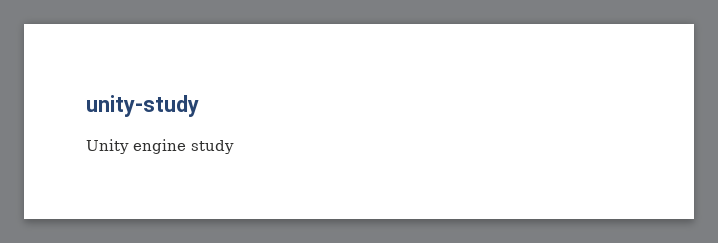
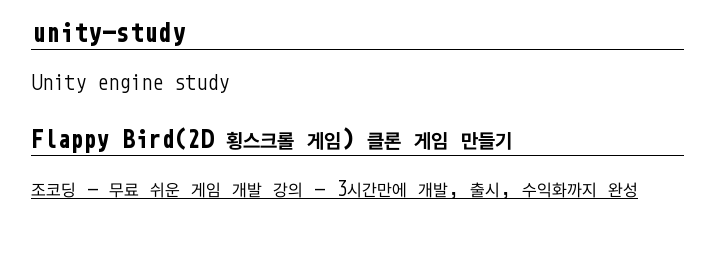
+ Flappy Bird(2D 횡스크롤 게임) 클론 게임 만들기
+ 조코딩 - 무료 쉬운 게임 개발 강의 - 3시간만에 개발, 출시, 수익화까지 완성

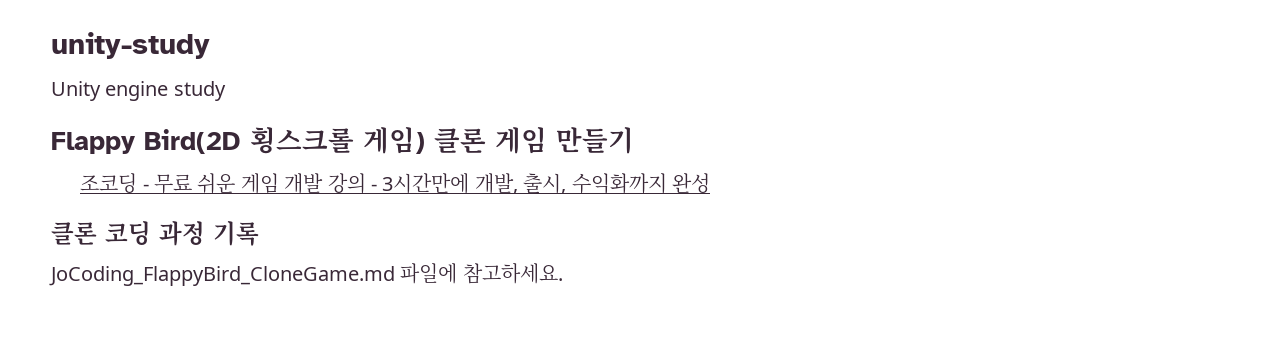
+ 클론 코딩 과정 기록
+ JoCoding_FlappyBird_CloneGame.md 파일에 참고하세요.

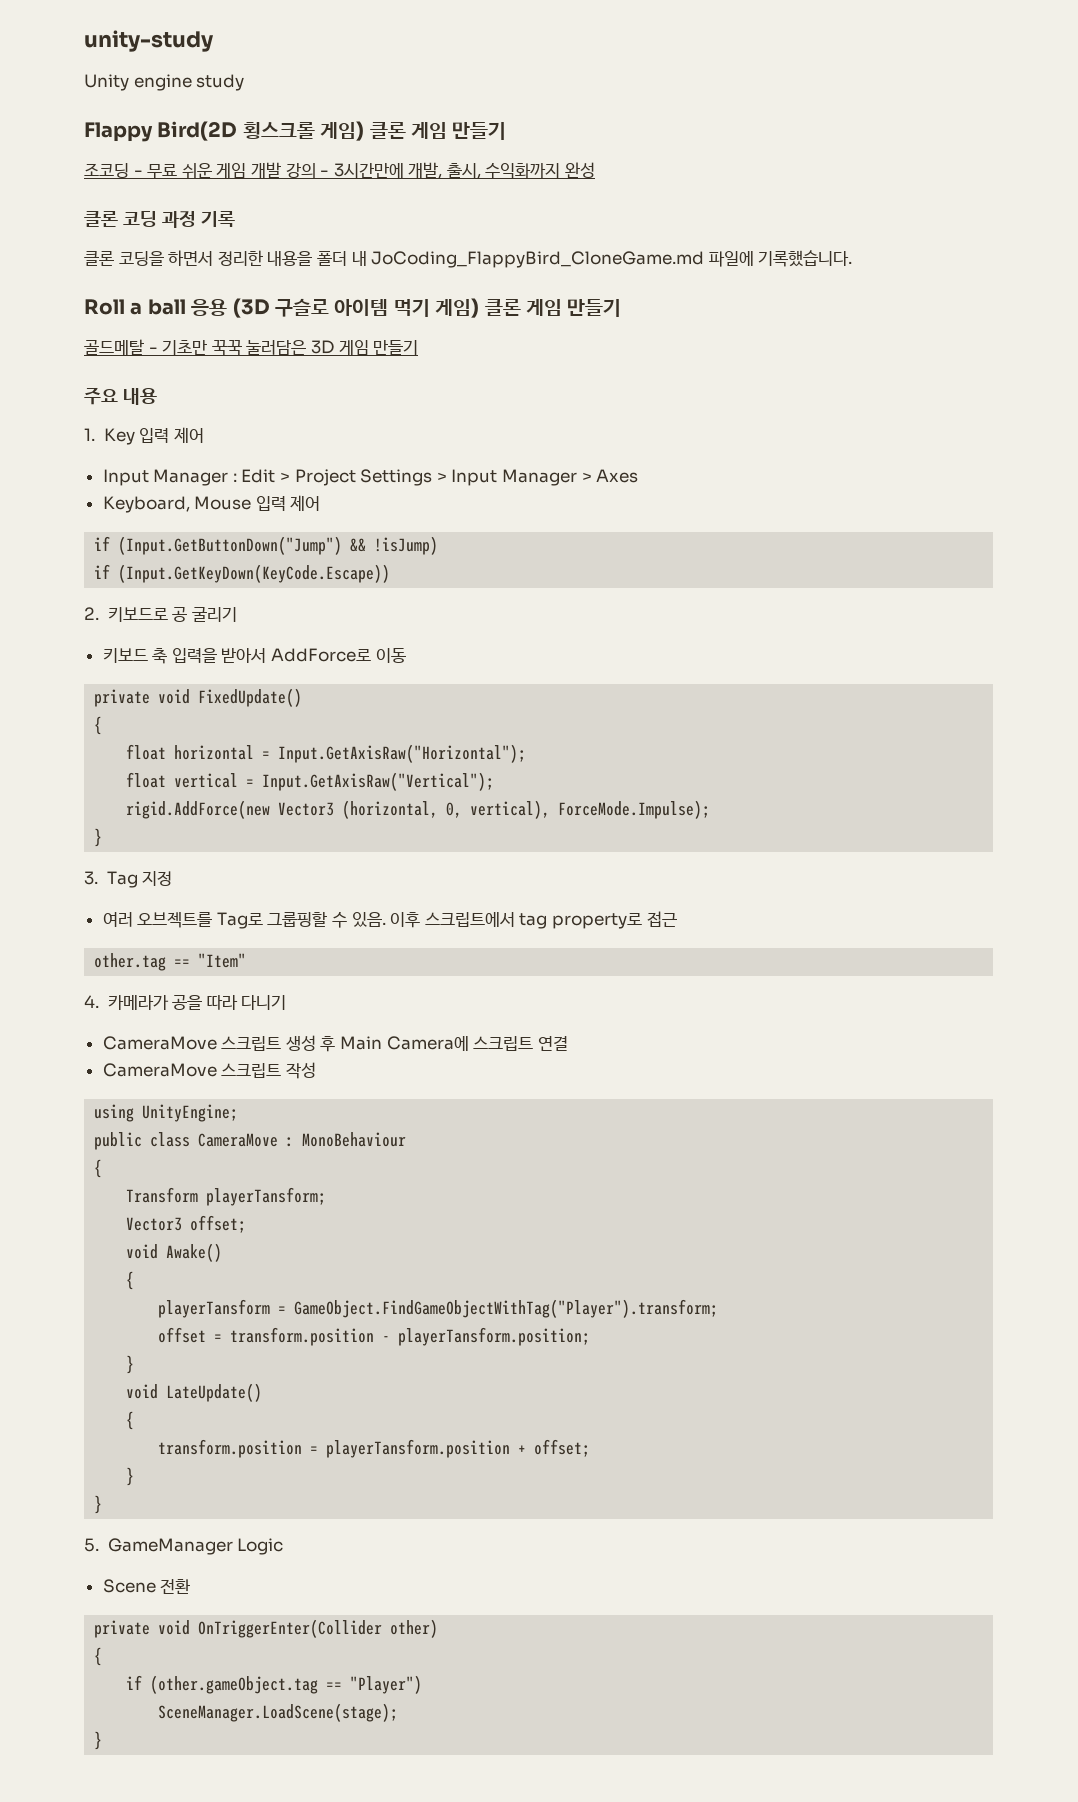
- JoCoding_FlappyBird_CloneGame.md 파일에 참고하세요.
+ 클론 코딩을 하면서 정리한 내용을 폴더 내 JoCoding_FlappyBird_CloneGame.md 파일에 기록했습니다.
+ Roll a ball 응용 (3D 구슬로 아이템 먹기 게임) 클론 게임 만들기
+ 골드메탈 - 기초만 꾹꾹 눌러담은 3D 게임 만들기
+ 주요 내용
+ 1. Key 입력 제어
+ Input Manager : Edit > Project Settings > Input Manager > Axes
+ Keyboard, Mouse 입력 제어
+ if (Input.GetButtonDown("Jump") && !isJump)
+ if (Input.GetKeyDown(KeyCode.Escape))
+ 2. 키보드로 공 굴리기
+ 키보드 축 입력을 받아서 AddForce로 이동
+ private void FixedUpdate()
+ {
+ float horizontal = Input.GetAxisRaw("Horizontal");
+ float vertical = Input.GetAxisRaw("Vertical");
+ rigid.AddForce(new Vector3 (horizontal, 0, vertical), ForceMode.Impulse);
+ }
+ 3. Tag 지정
+ 여러 오브젝트를 Tag로 그룹핑할 수 있음. 이후 스크립트에서 tag property로 접근
+ other.tag == "Item"
+ 4. 카메라가 공을 따라 다니기
+ CameraMove 스크립트 생성 후 Main Camera에 스크립트 연결
+ CameraMove 스크립트 작성
+ using UnityEngine;
+ public class CameraMove : MonoBehaviour
+ {
+ Transform playerTansform;
+ Vector3 offset;
+ void Awake()
+ {
+ playerTansform = GameObject.FindGameObjectWithTag("Player").transform;
+ offset = transform.position - playerTansform.position;
+ }
+ void LateUpdate()
+ {
+ transform.position = playerTansform.position + offset;
+ }
+ }
+ 5. GameManager Logic
+ Scene 전환
+ private void OnTriggerEnter(Collider other)
+ {
+ if (other.gameObject.tag == "Player")
+ SceneManager.LoadScene(stage);
+ }

